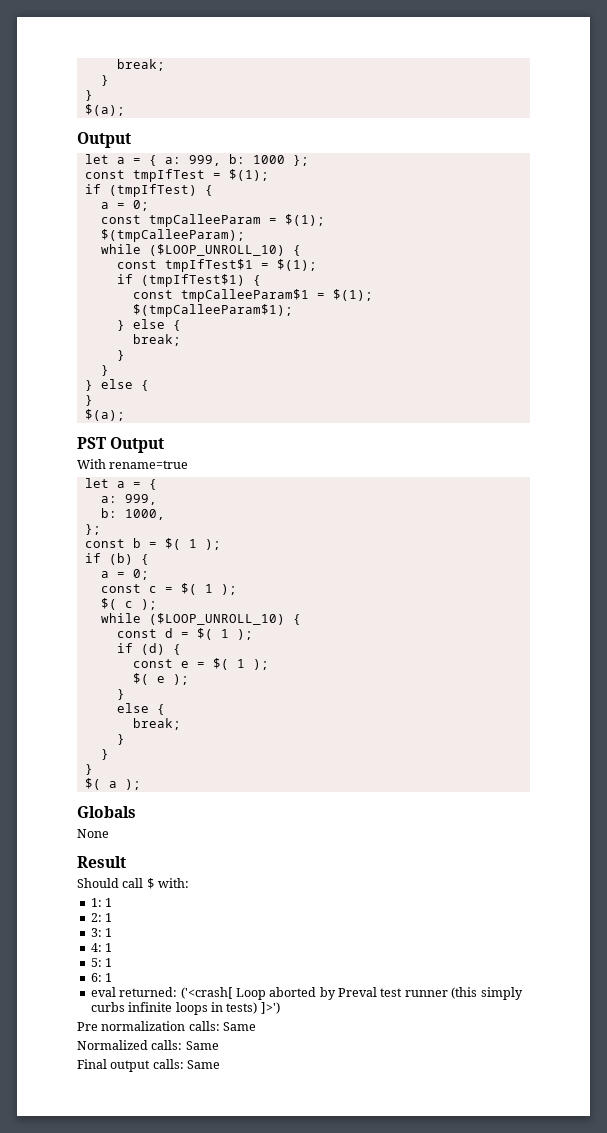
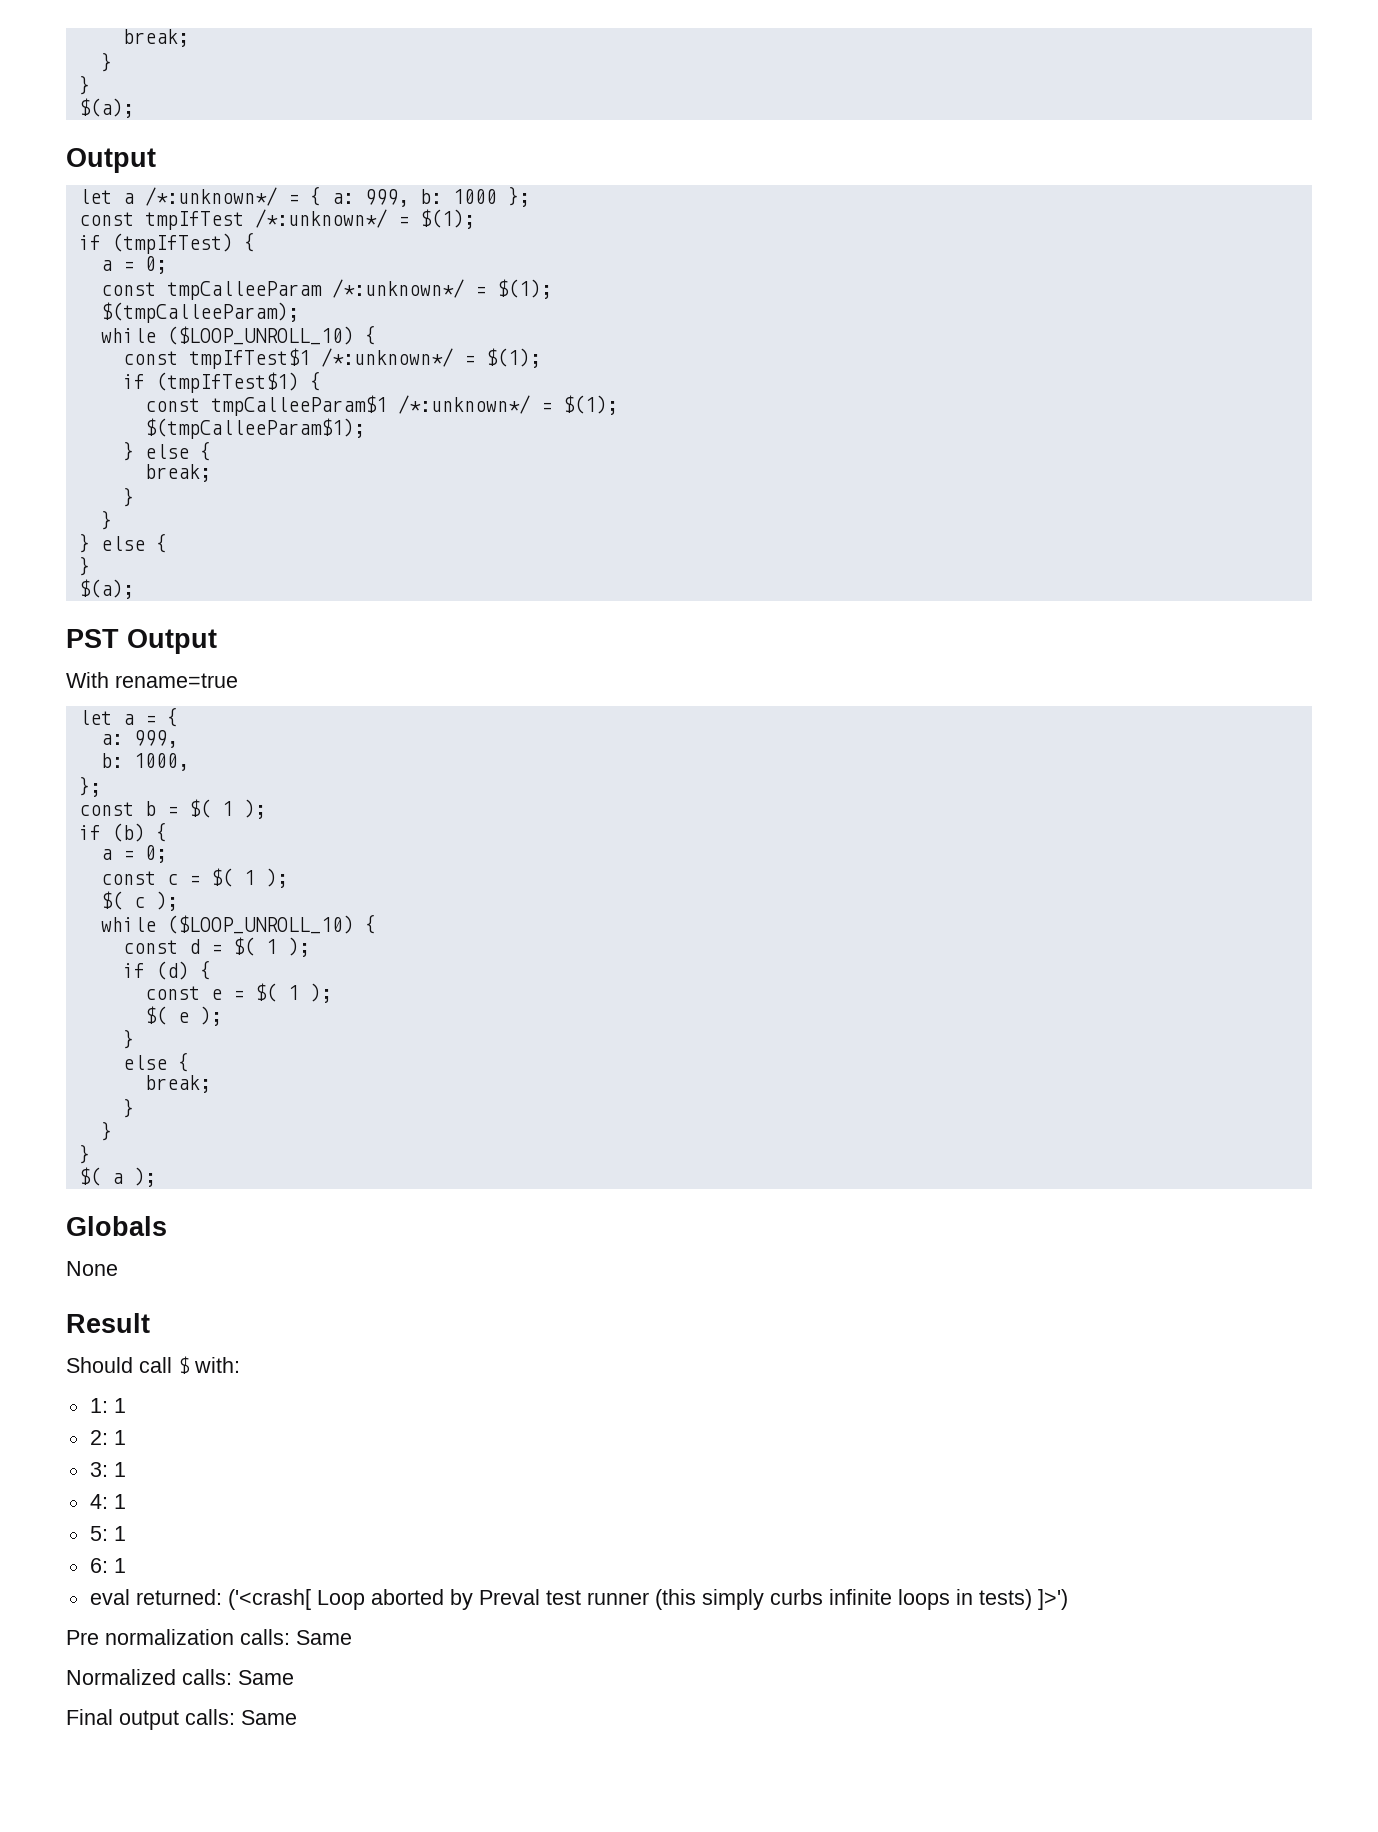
- let a = { a: 999, b: 1000 };
+ let a /*:unknown*/ = { a: 999, b: 1000 };
- const tmpIfTest = $(1);
+ const tmpIfTest /*:unknown*/ = $(1);
- const tmpCalleeParam = $(1);
+ const tmpCalleeParam /*:unknown*/ = $(1);
- const tmpIfTest$1 = $(1);
+ const tmpIfTest$1 /*:unknown*/ = $(1);
- const tmpCalleeParam$1 = $(1);
+ const tmpCalleeParam$1 /*:unknown*/ = $(1);

